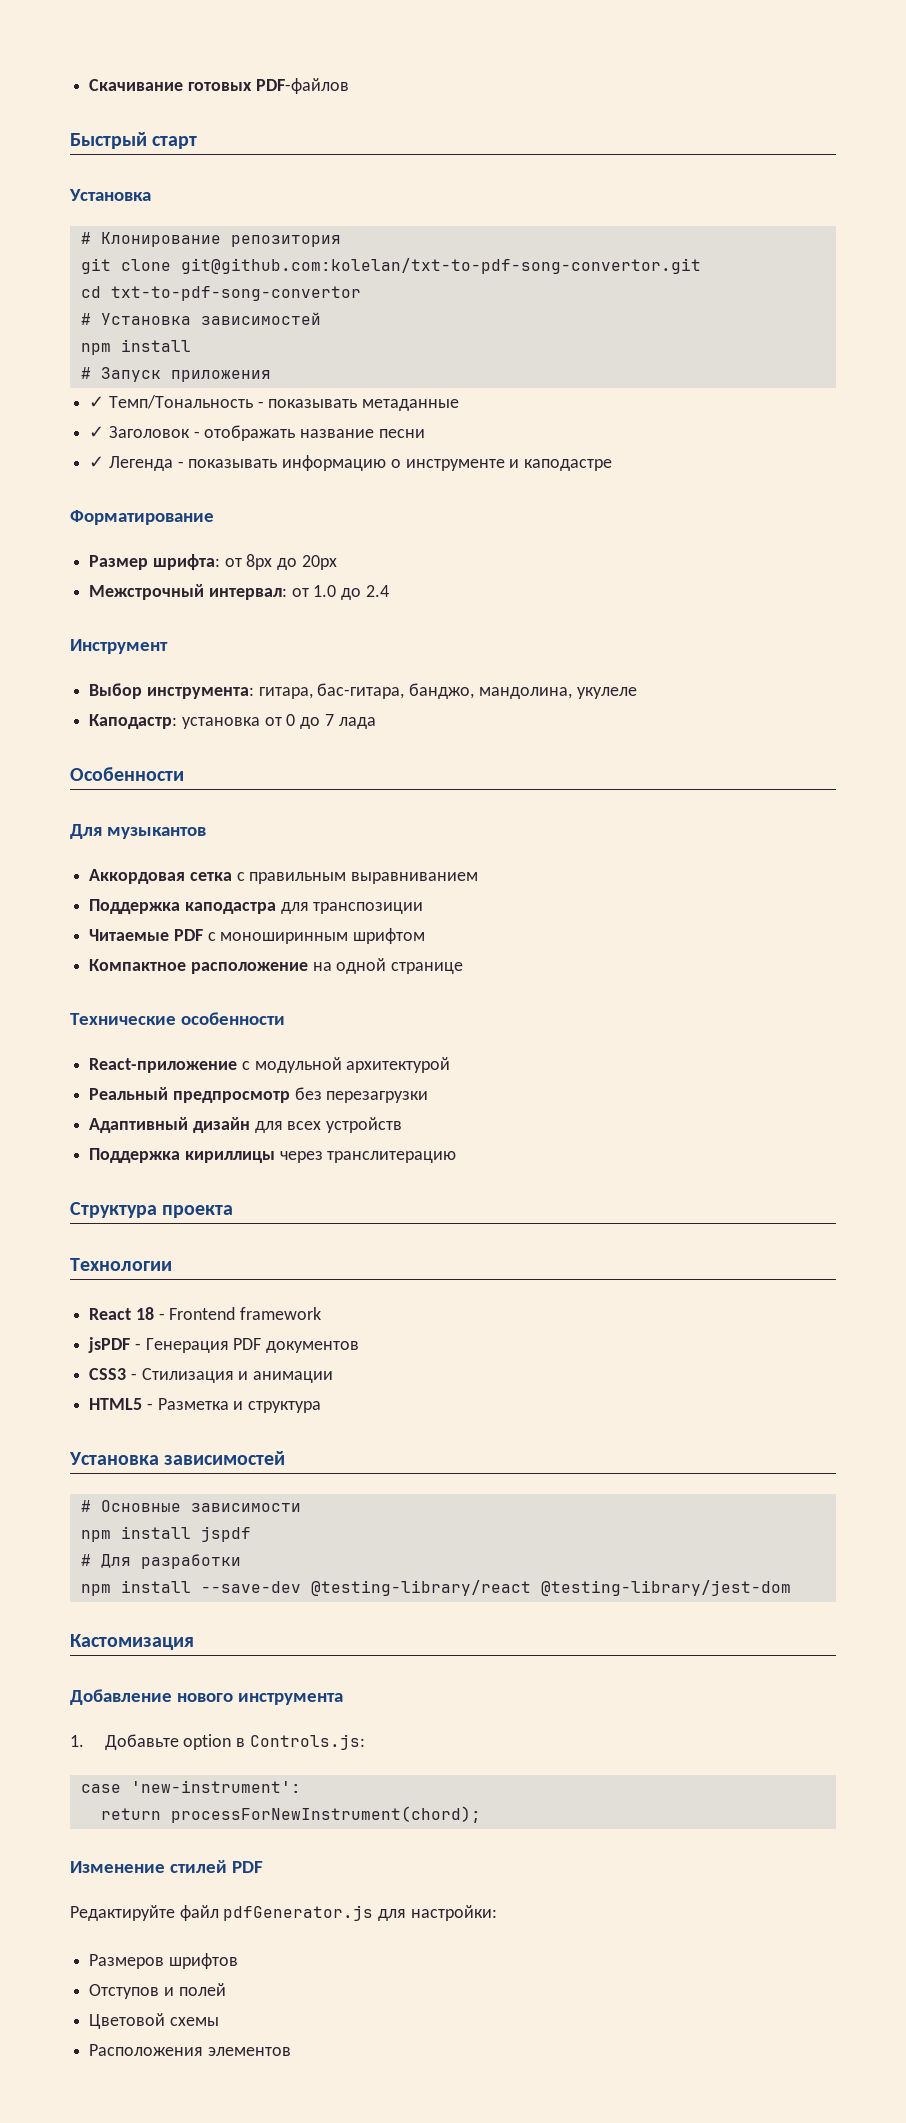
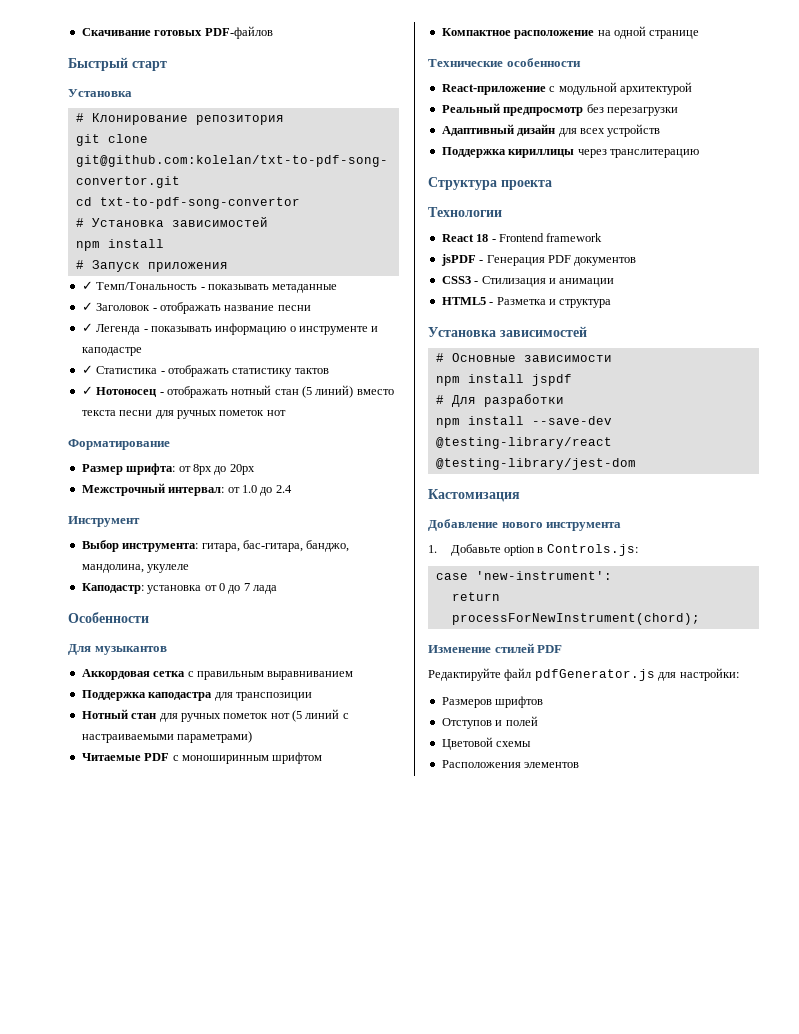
+ ✓ Статистика - отображать статистику тактов
+ ✓ Нотоносец - отображать нотный стан (5 линий) вместо текста песни для ручных пометок нот
+ Нотный стан для ручных пометок нот (5 линий с настраиваемыми параметрами)

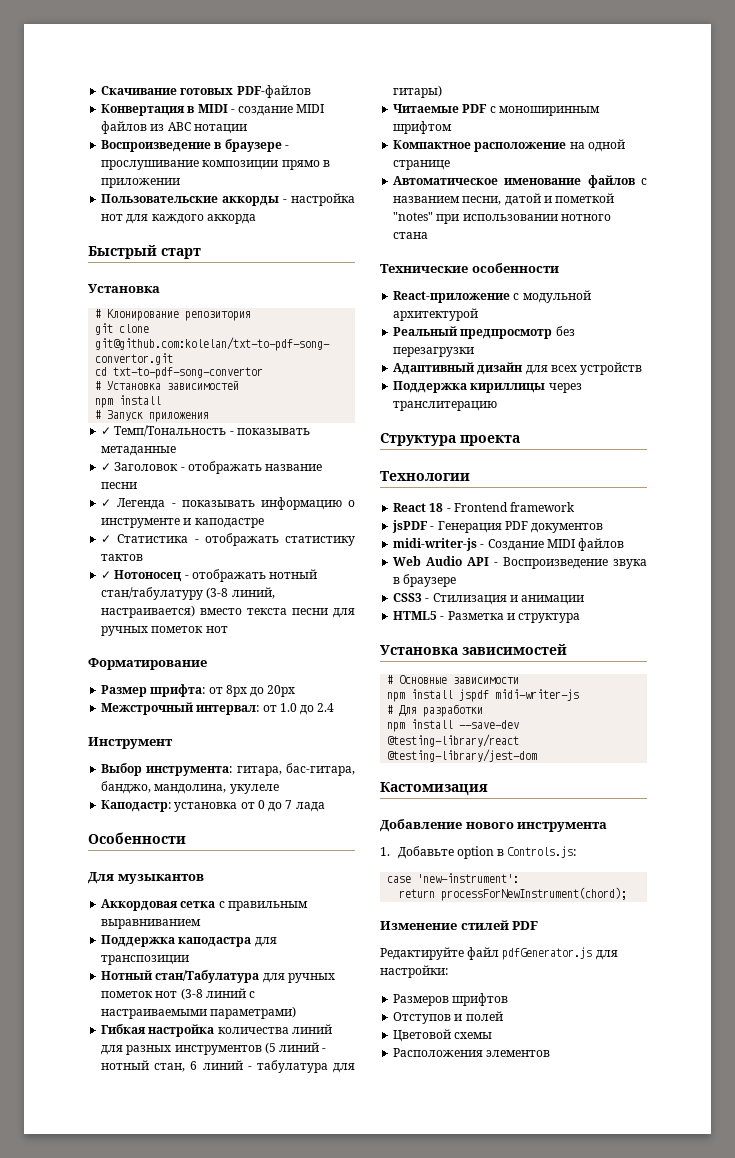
+ Конвертация в MIDI - создание MIDI файлов из ABC нотации
+ Воспроизведение в браузере - прослушивание композиции прямо в приложении
+ Пользовательские аккорды - настройка нот для каждого аккорда
- ✓ Нотоносец - отображать нотный стан (5 линий) вместо текста песни для ручных пометок нот
+ ✓ Нотоносец - отображать нотный стан/табулатуру (3-8 линий, настраивается) вместо текста песни для ручных пометок нот
- Нотный стан для ручных пометок нот (5 линий с настраиваемыми параметрами)
+ Нотный стан/Табулатура для ручных пометок нот (3-8 линий с настраиваемыми параметрами)
+ Гибкая настройка количества линий для разных инструментов (5 линий - нотный стан, 6 линий - табулатура для гитары)
+ Автоматическое именование файлов с названием песни, датой и пометкой "notes" при использовании нотного стана
+ midi-writer-js - Создание MIDI файлов
+ Web Audio API - Воспроизведение звука в браузере
- npm install jspdf
+ npm install jspdf midi-writer-js

